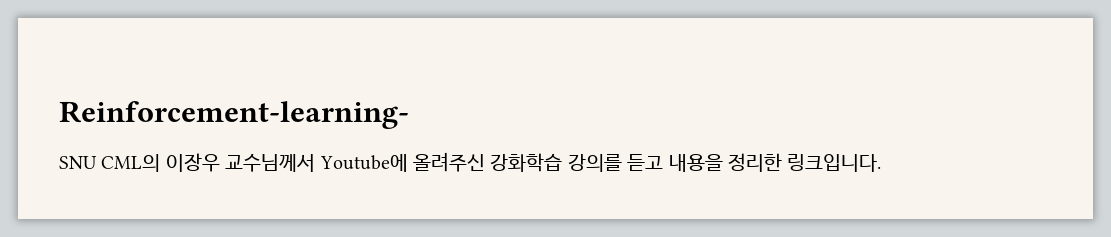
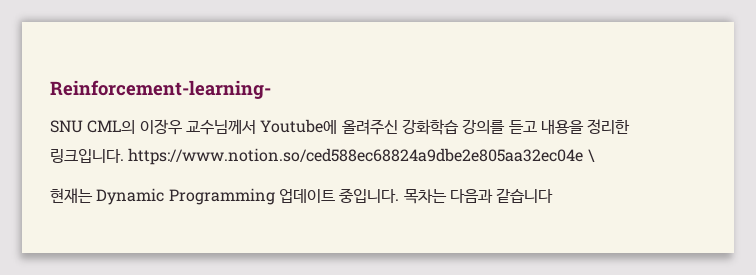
- SNU CML의 이장우 교수님께서 Youtube에 올려주신 강화학습 강의를 듣고 내용을 정리한 링크입니다.
+ SNU CML의 이장우 교수님께서 Youtube에 올려주신 강화학습 강의를 듣고 내용을 정리한 링크입니다. https://www.notion.so/ced588ec68824a9dbe2e805aa32ec04e \
+ 현재는 Dynamic Programming 업데이트 중입니다. 목차는 다음과 같습니다

